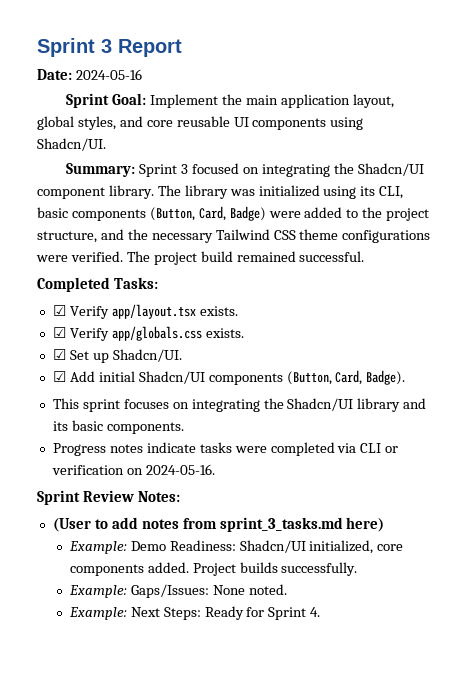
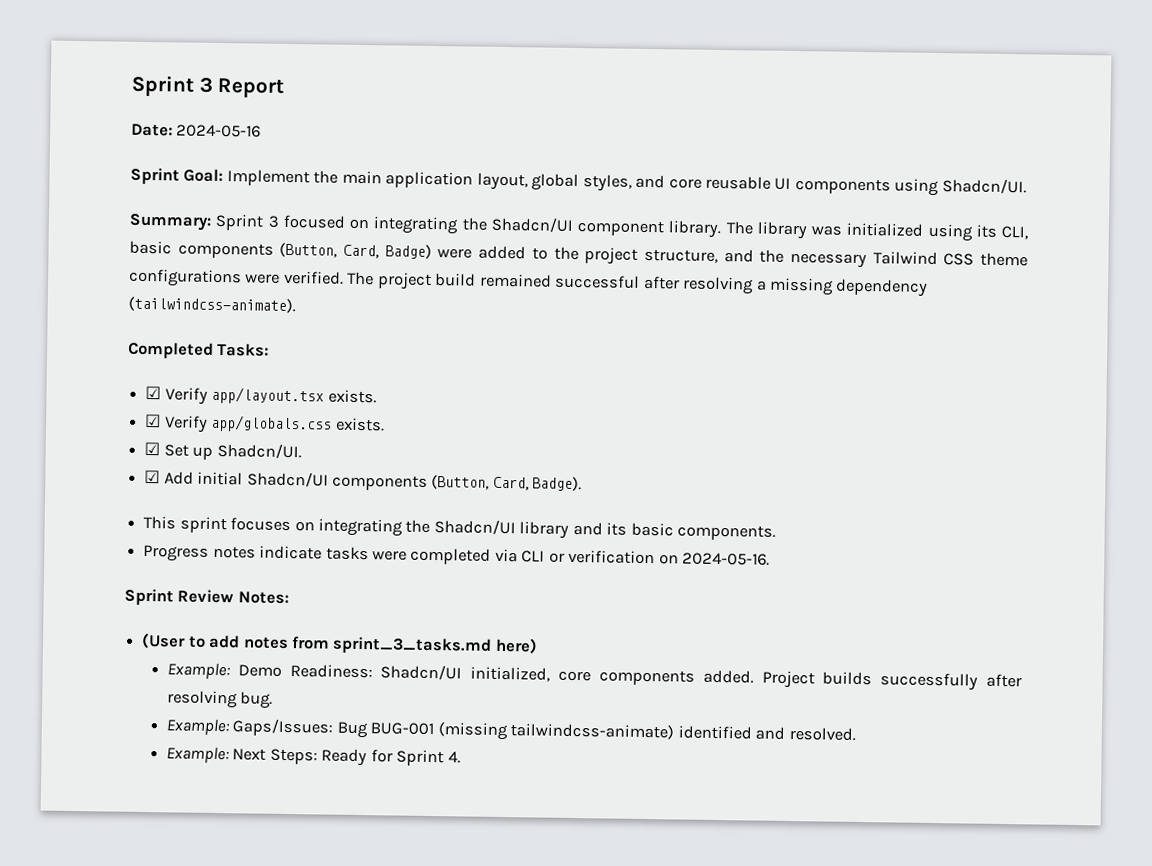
- The project build remained successful.
+ The project build remained successful after resolving a missing dependency (tailwindcss-animate).
- Project builds successfully.
- Example: Gaps/Issues: None noted.
+ Project builds successfully after resolving bug.
+ Example: Gaps/Issues: Bug BUG-001 (missing tailwindcss-animate) identified and resolved.

